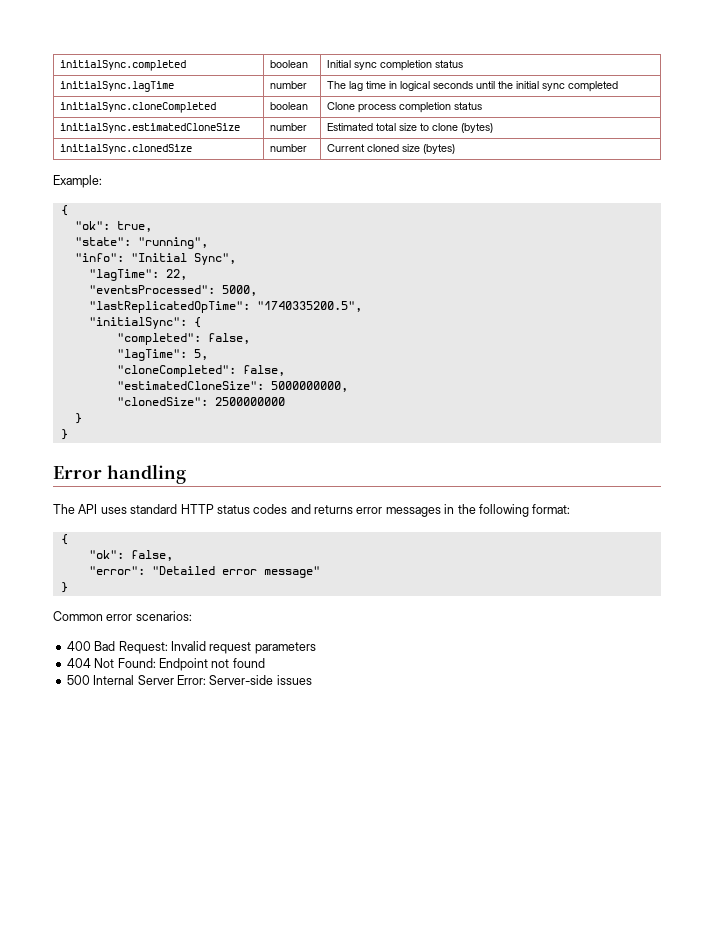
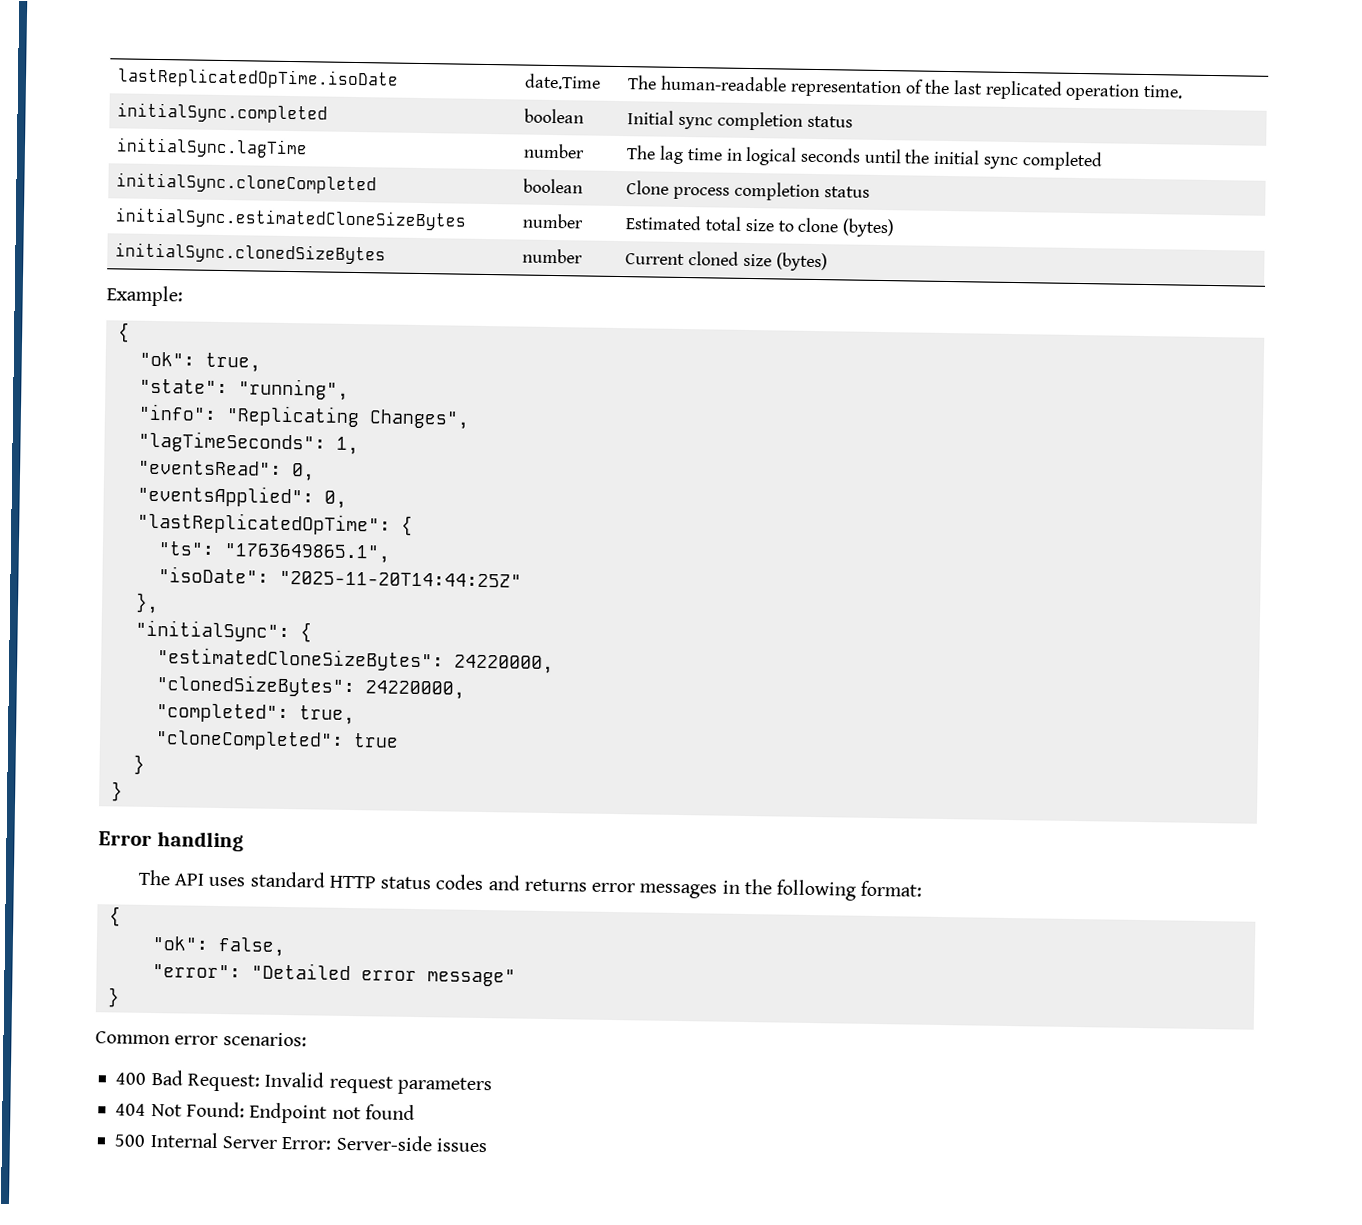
+ lastReplicatedOpTime.isoDate | date.Time | The human-readable representation of the last replicated operation time.
- initialSync.estimatedCloneSize | number | Estimated total size to clone (bytes)
+ initialSync.estimatedCloneSizeBytes | number | Estimated total size to clone (bytes)
- initialSync.clonedSize | number | Current cloned size (bytes)
+ initialSync.clonedSizeBytes | number | Current cloned size (bytes)
- "info": "Initial Sync",
- "lagTime": 22,
- "eventsProcessed": 5000,
- "lastReplicatedOpTime": "1740335200.5",
+ "info": "Replicating Changes",
+ "lagTimeSeconds": 1,
+ "eventsRead": 0,
+ "eventsApplied": 0,
+ "lastReplicatedOpTime": {
+ "ts": "1763649865.1",
+ "isoDate": "2025-11-20T14:44:25Z"
+ },
  "initialSync": {
- "completed": false,
- "lagTime": 5,
- "cloneCompleted": false,
- "estimatedCloneSize": 5000000000,
- "clonedSize": 2500000000
+ "estimatedCloneSizeBytes": 24220000,
+ "clonedSizeBytes": 24220000,
+ "completed": true,
+ "cloneCompleted": true

